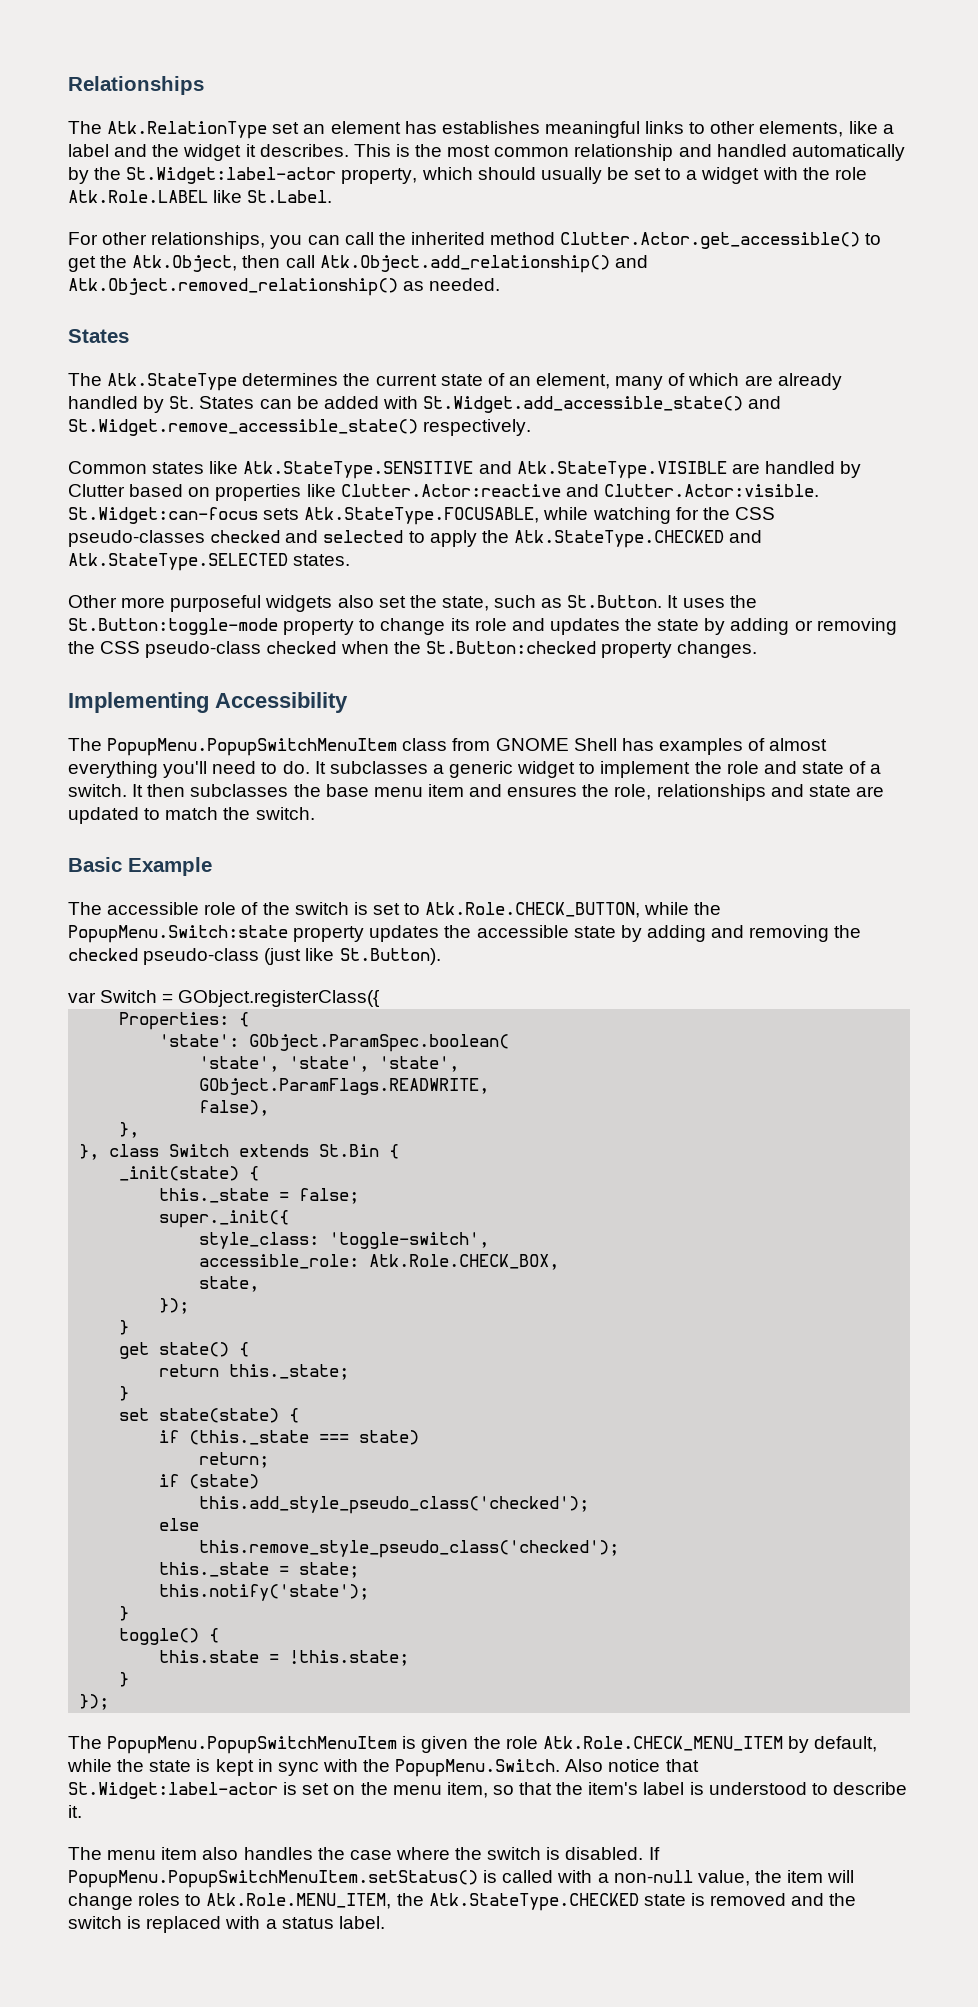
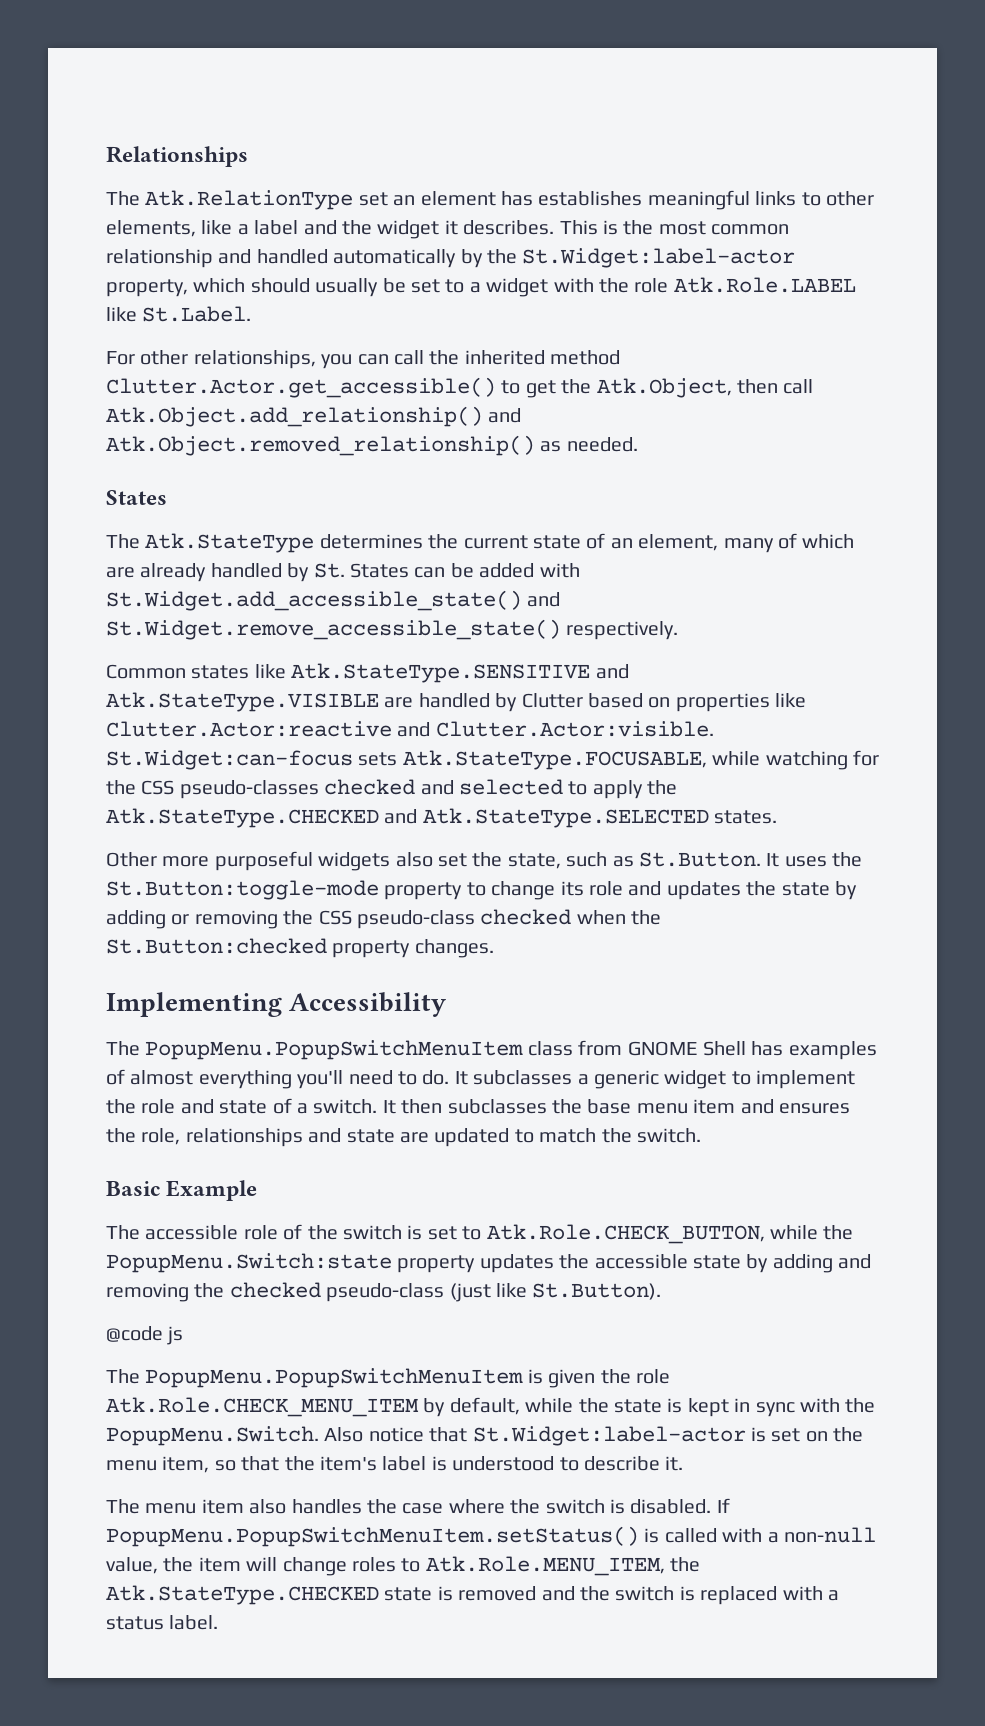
- var Switch = GObject.registerClass({
- Properties: {
- 'state': GObject.ParamSpec.boolean(
- 'state', 'state', 'state',
- GObject.ParamFlags.READWRITE,
- false),
- },
- }, class Switch extends St.Bin {
- _init(state) {
- this._state = false;
- super._init({
- style_class: 'toggle-switch',
- accessible_role: Atk.Role.CHECK_BOX,
- state,
- });
- }
- get state() {
- return this._state;
- }
- set state(state) {
- if (this._state === state)
- return;
- if (state)
- this.add_style_pseudo_class('checked');
- else
- this.remove_style_pseudo_class('checked');
- this._state = state;
- this.notify('state');
- }
- toggle() {
- this.state = !this.state;
- }
- });
+ @code js

